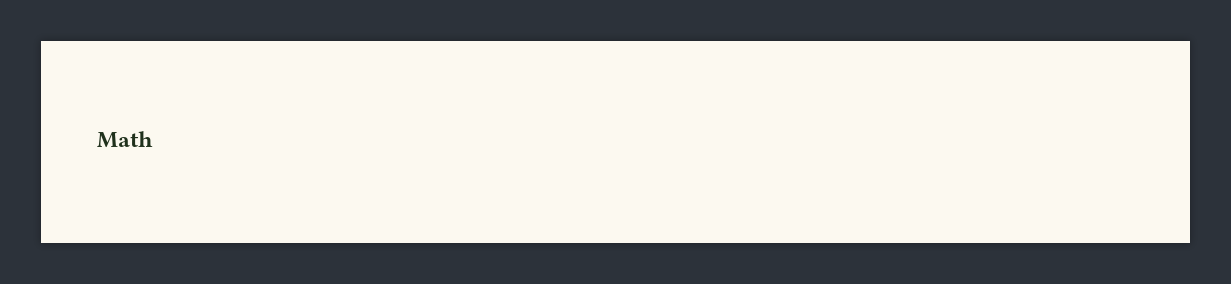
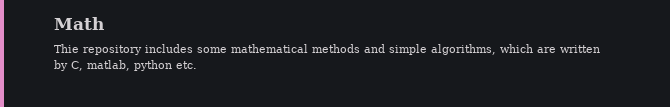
+ Thie repository includes some mathematical methods and simple algorithms, which are written by C, matlab, python etc.

